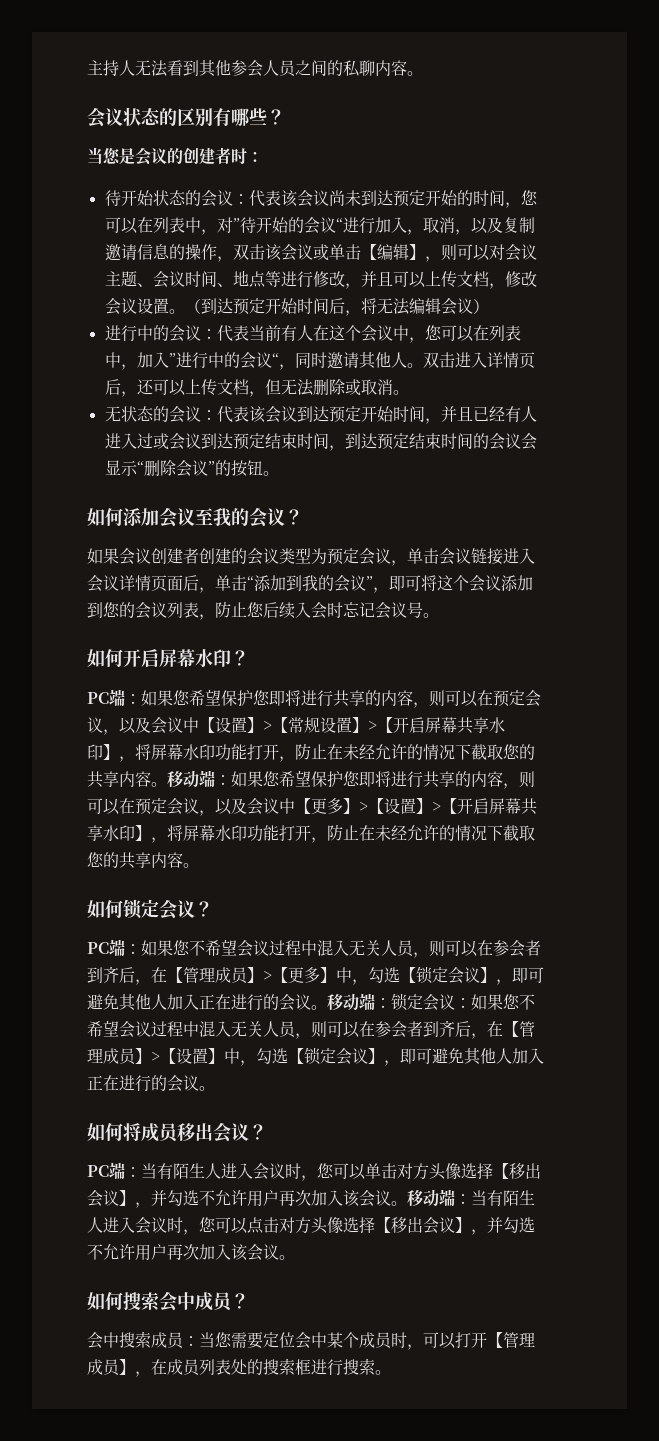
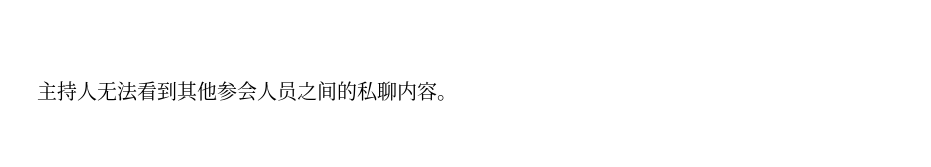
- 会议状态的区别有哪些？
- 当您是会议的创建者时：
- 待开始状态的会议：代表该会议尚未到达预定开始的时间，您可以在列表中，对”待开始的会议“进行加入，取消，以及复制邀请信息的操作，双击该会议或单击【编辑】，则可以对会议主题、会议时间、地点等进行修改，并且可以上传文档，修改会议设置。（到达预定开始时间后，将无法编辑会议）
- 进行中的会议：代表当前有人在这个会议中，您可以在列表中，加入”进行中的会议“，同时邀请其他人。双击进入详情页后，还可以上传文档，但无法删除或取消。
- 无状态的会议：代表该会议到达预定开始时间，并且已经有人进入过或会议到达预定结束时间，到达预定结束时间的会议会显示“删除会议”的按钮。
- 如何添加会议至我的会议？
- 如果会议创建者创建的会议类型为预定会议，单击会议链接进入会议详情页面后，单击“添加到我的会议”，即可将这个会议添加到您的会议列表，防止您后续入会时忘记会议号。
- 如何开启屏幕水印？
- PC端：如果您希望保护您即将进行共享的内容，则可以在预定会议，以及会议中【设置】>【常规设置】>【开启屏幕共享水印】，将屏幕水印功能打开，防止在未经允许的情况下截取您的共享内容。移动端：如果您希望保护您即将进行共享的内容，则可以在预定会议，以及会议中【更多】>【设置】>【开启屏幕共享水印】，将屏幕水印功能打开，防止在未经允许的情况下截取您的共享内容。
- 如何锁定会议？
- PC端：如果您不希望会议过程中混入无关人员，则可以在参会者到齐后，在【管理成员】>【更多】中，勾选【锁定会议】，即可避免其他人加入正在进行的会议。移动端：锁定会议：如果您不希望会议过程中混入无关人员，则可以在参会者到齐后，在【管理成员】>【设置】中，勾选【锁定会议】，即可避免其他人加入正在进行的会议。
- 如何将成员移出会议？
- PC端：当有陌生人进入会议时，您可以单击对方头像选择【移出会议】，并勾选不允许用户再次加入该会议。移动端：当有陌生人进入会议时，您可以点击对方头像选择【移出会议】，并勾选不允许用户再次加入该会议。
- 如何搜索会中成员？
- 会中搜索成员：当您需要定位会中某个成员时，可以打开【管理成员】，在成员列表处的搜索框进行搜索。

